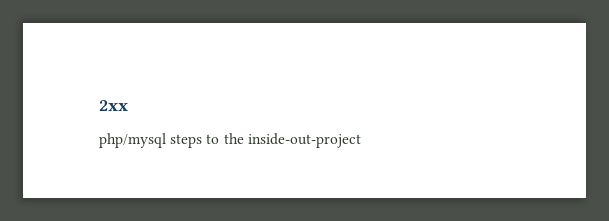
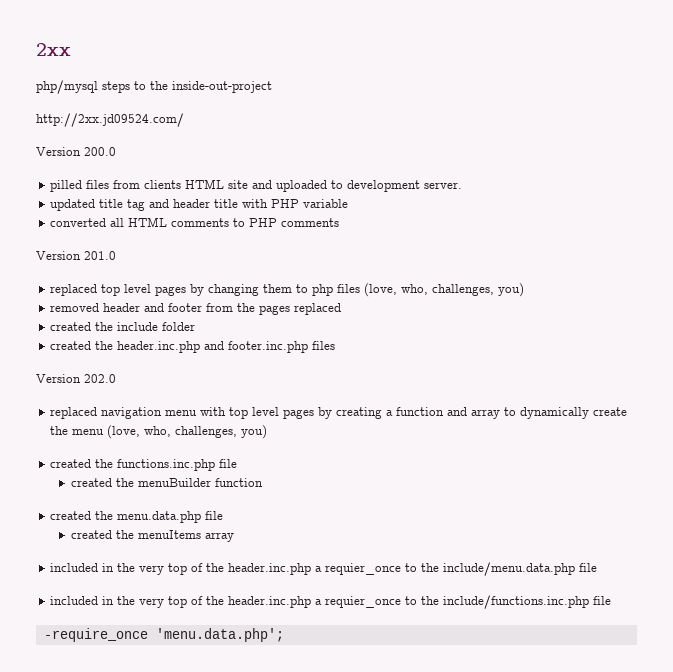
+ http://2xx.jd09524.com/
+ Version 200.0
+ pilled files from clients HTML site and uploaded to development server.
+ updated title tag and header title with PHP variable
+ converted all HTML comments to PHP comments
+ Version 201.0
+ replaced top level pages by changing them to php files (love, who, challenges, you)
+ removed header and footer from the pages replaced
+ created the include folder
+ created the header.inc.php and footer.inc.php files
+ Version 202.0
+ replaced navigation menu with top level pages by creating a function and array to dynamically create the menu (love, who, challenges, you)
+ created the functions.inc.php file
+ created the menuBuilder function
+ created the menu.data.php file
+ created the menuItems array
+ included in the very top of the header.inc.php a requier_once to the include/menu.data.php file
+ included in the very top of the header.inc.php a requier_once to the include/functions.inc.php file
+ -require_once 'menu.data.php';

